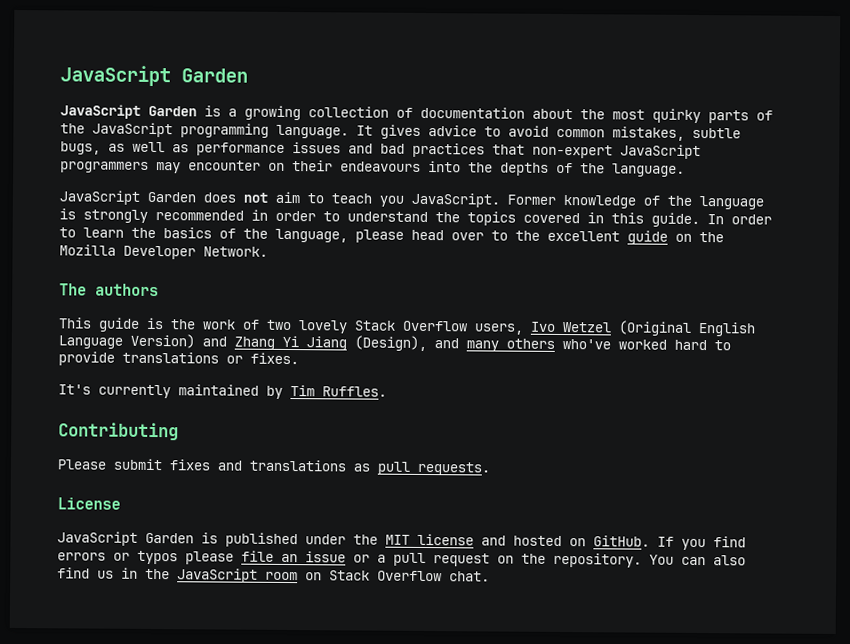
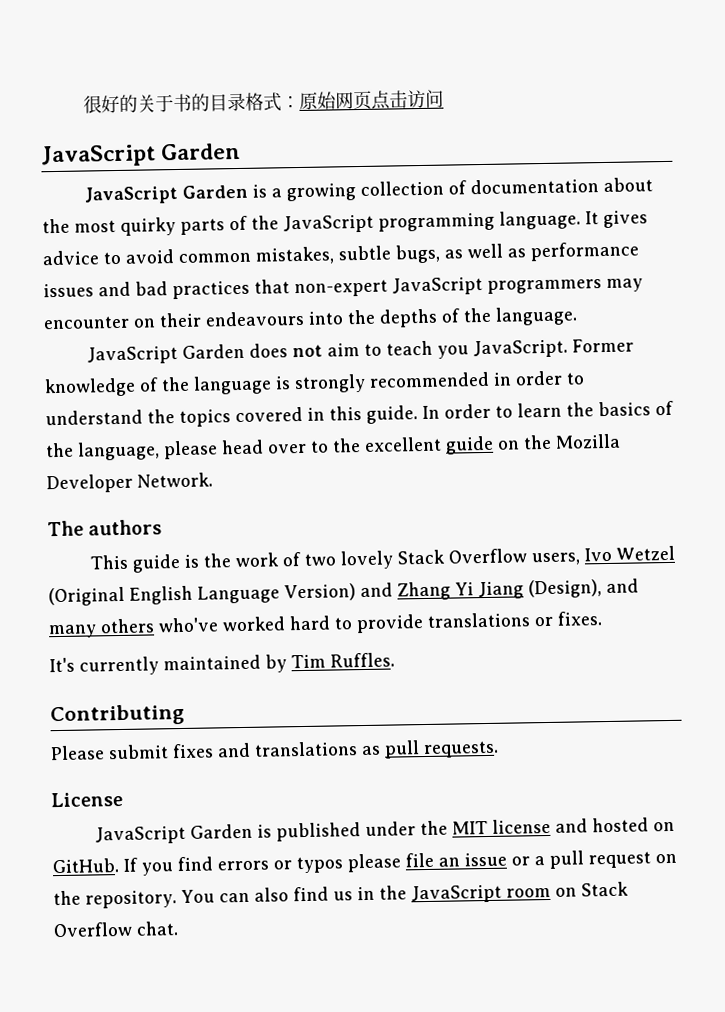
+ 很好的关于书的目录格式：原始网页点击访问

